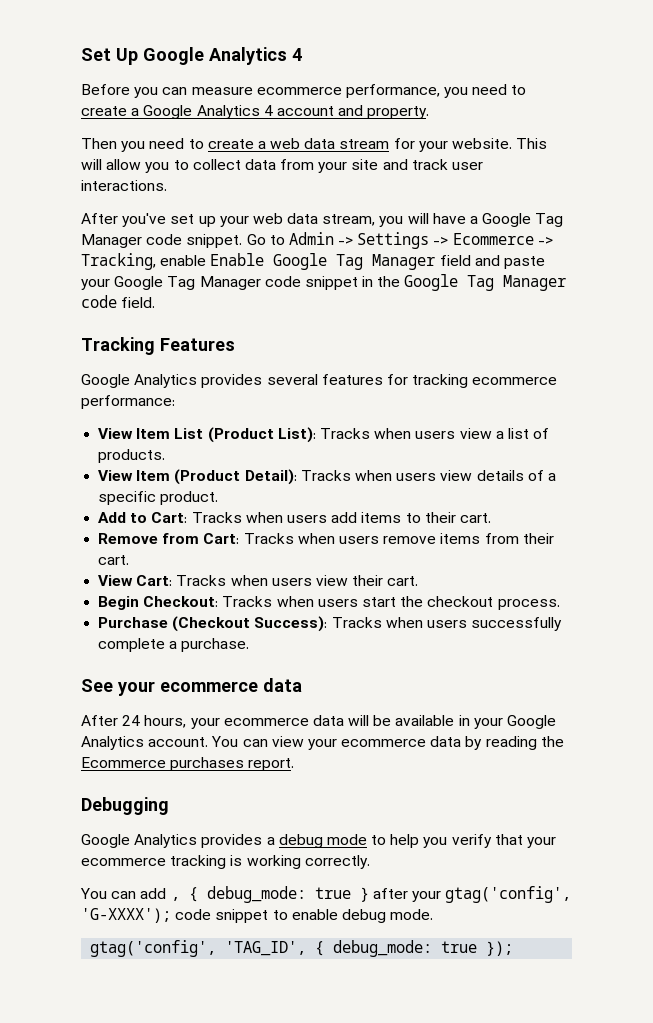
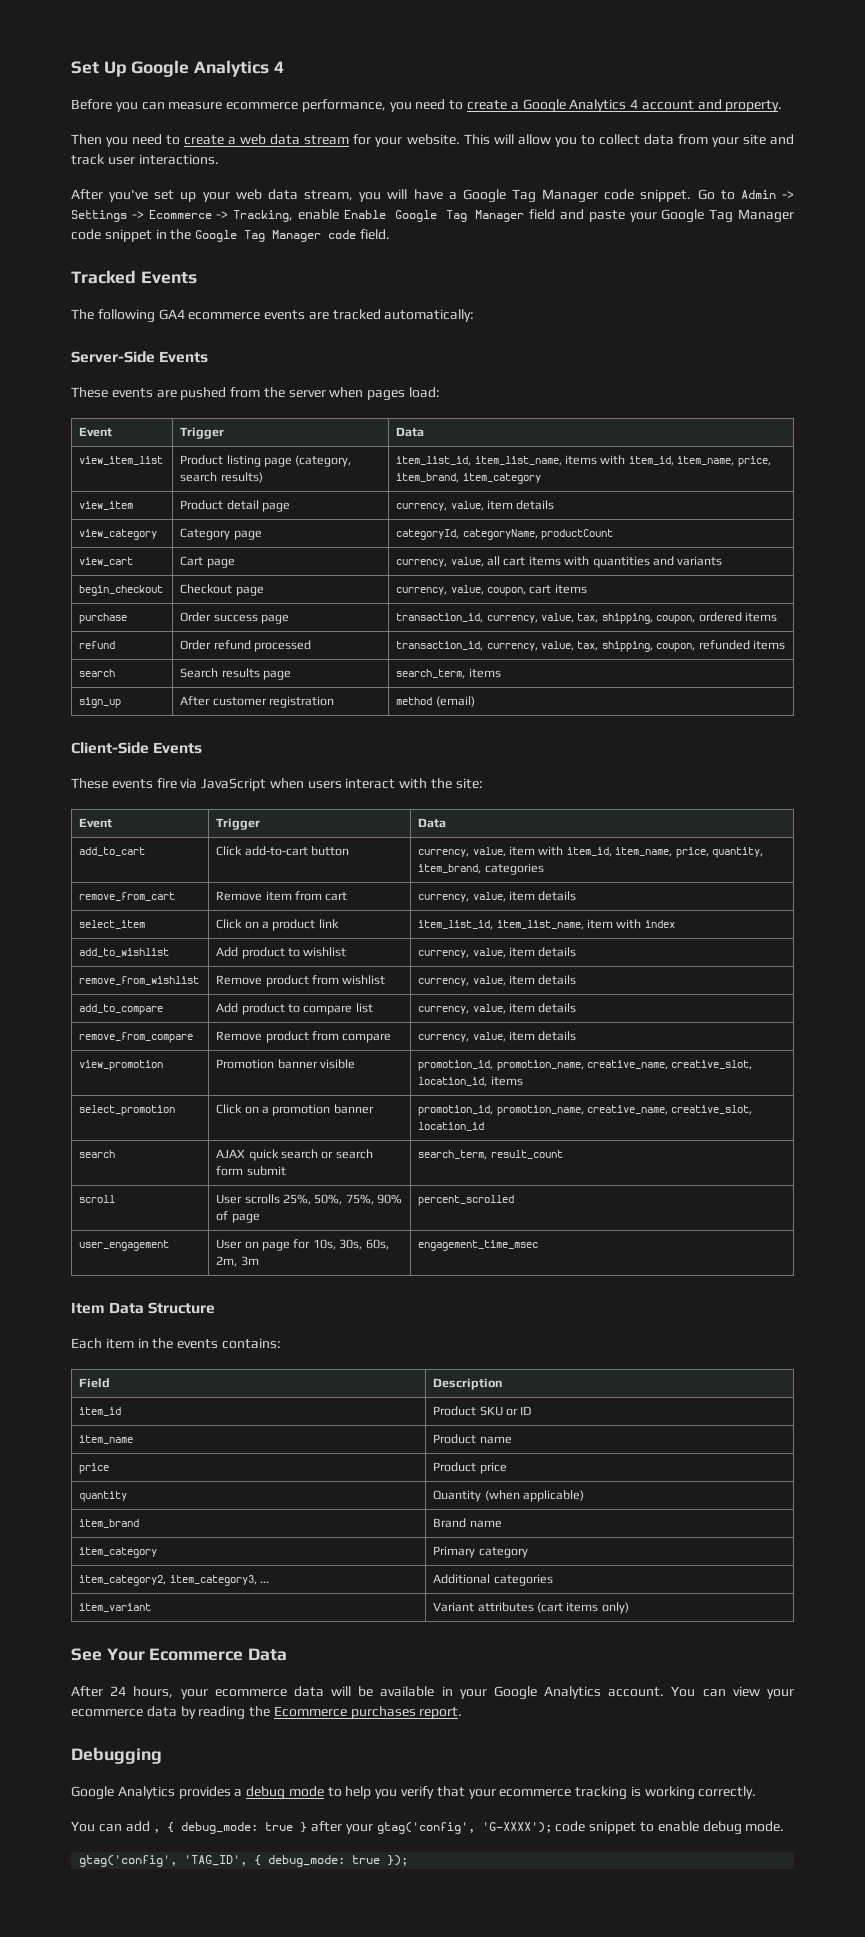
- Tracking Features
- Google Analytics provides several features for tracking ecommerce performance:
- View Item List (Product List): Tracks when users view a list of products.
- View Item (Product Detail): Tracks when users view details of a specific product.
- Add to Cart: Tracks when users add items to their cart.
- Remove from Cart: Tracks when users remove items from their cart.
- View Cart: Tracks when users view their cart.
- Begin Checkout: Tracks when users start the checkout process.
- Purchase (Checkout Success): Tracks when users successfully complete a purchase.
- See your ecommerce data
+ Tracked Events
+ The following GA4 ecommerce events are tracked automatically:
+ Server-Side Events
+ These events are pushed from the server when pages load:
+ Event | Trigger | Data
+ view_item_list | Product listing page (category, search results) | item_list_id, item_list_name, items with item_id, item_name, price, item_brand, item_category
+ view_item | Product detail page | currency, value, item details
+ view_category | Category page | categoryId, categoryName, productCount
+ view_cart | Cart page | currency, value, all cart items with quantities and variants
+ begin_checkout | Checkout page | currency, value, coupon, cart items
+ purchase | Order success page | transaction_id, currency, value, tax, shipping, coupon, ordered items
+ refund | Order refund processed | transaction_id, currency, value, tax, shipping, coupon, refunded items
+ search | Search results page | search_term, items
+ sign_up | After customer registration | method (email)
+ Client-Side Events
+ These events fire via JavaScript when users interact with the site:
+ Event | Trigger | Data
+ add_to_cart | Click add-to-cart button | currency, value, item with item_id, item_name, price, quantity, item_brand, categories
+ remove_from_cart | Remove item from cart | currency, value, item details
+ select_item | Click on a product link | item_list_id, item_list_name, item with index
+ add_to_wishlist | Add product to wishlist | currency, value, item details
+ remove_from_wishlist | Remove product from wishlist | currency, value, item details
+ add_to_compare | Add product to compare list | currency, value, item details
+ remove_from_compare | Remove product from compare | currency, value, item details
+ view_promotion | Promotion banner visible | promotion_id, promotion_name, creative_name, creative_slot, location_id, items
+ select_promotion | Click on a promotion banner | promotion_id, promotion_name, creative_name, creative_slot, location_id
+ search | AJAX quick search or search form submit | search_term, result_count
+ scroll | User scrolls 25%, 50%, 75%, 90% of page | percent_scrolled
+ user_engagement | User on page for 10s, 30s, 60s, 2m, 3m | engagement_time_msec
+ Item Data Structure
+ Each item in the events contains:
+ Field | Description
+ item_id | Product SKU or ID
+ item_name | Product name
+ price | Product price
+ quantity | Quantity (when applicable)
+ item_brand | Brand name
+ item_category | Primary category
+ item_category2, item_category3, ... | Additional categories
+ item_variant | Variant attributes (cart items only)
+ See Your Ecommerce Data

